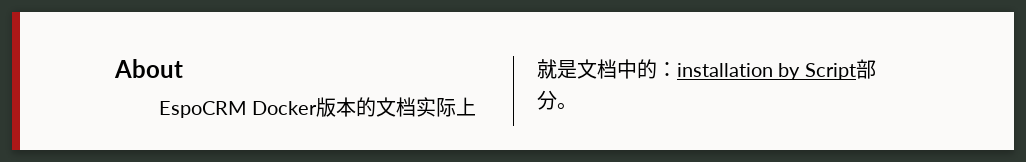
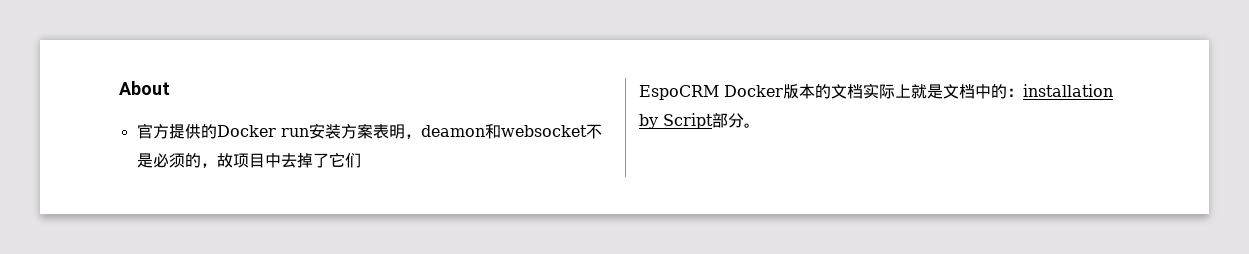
+ 官方提供的Docker run安装方案表明，deamon和websocket不是必须的，故项目中去掉了它们

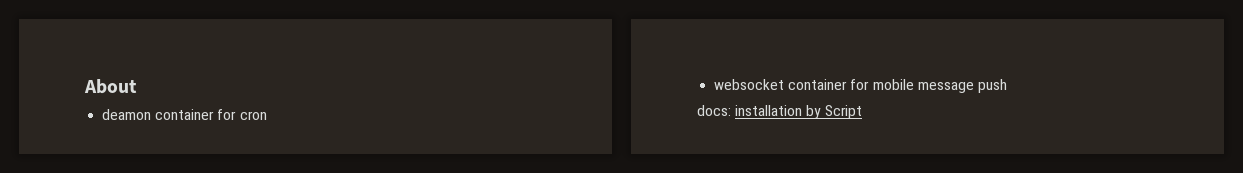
- 官方提供的Docker run安装方案表明，deamon和websocket不是必须的，故项目中去掉了它们
- EspoCRM Docker版本的文档实际上就是文档中的：installation by Script部分。
+ deamon container for cron
+ websocket container for mobile message push
+ docs: installation by Script

